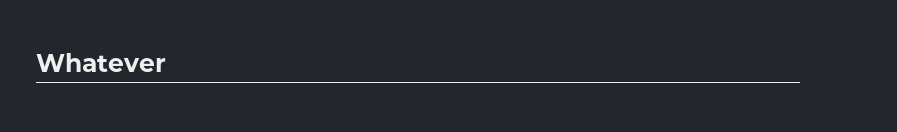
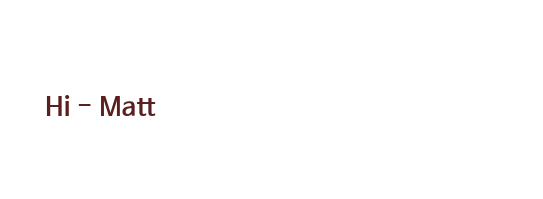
- Whatever
+ Hi - Matt

